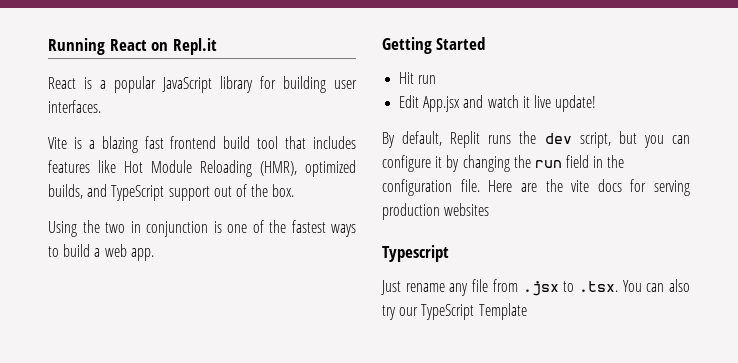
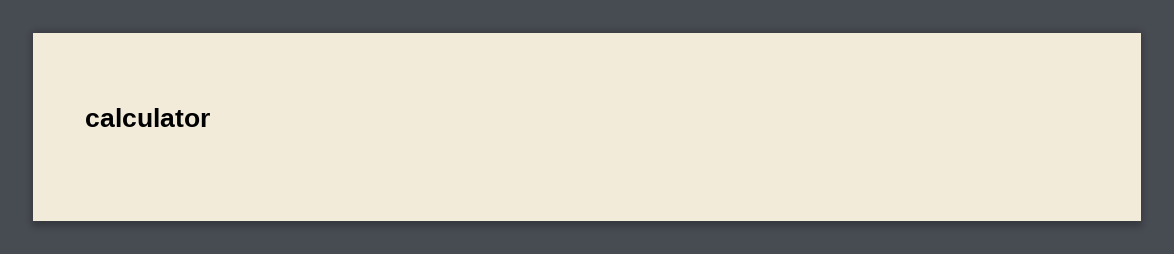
- Running React on Repl.it
- React is a popular JavaScript library for building user interfaces.
- Vite is a blazing fast frontend build tool that includes features like Hot Module Reloading (HMR), optimized builds, and TypeScript support out of the box.
- Using the two in conjunction is one of the fastest ways to build a web app.
- Getting Started
- Hit run
- Edit App.jsx and watch it live update!
- By default, Replit runs the dev script, but you can configure it by changing the run field in the configuration file. Here are the vite docs for serving production websites
- Typescript
- Just rename any file from .jsx to .tsx. You can also try our TypeScript Template
+ calculator

